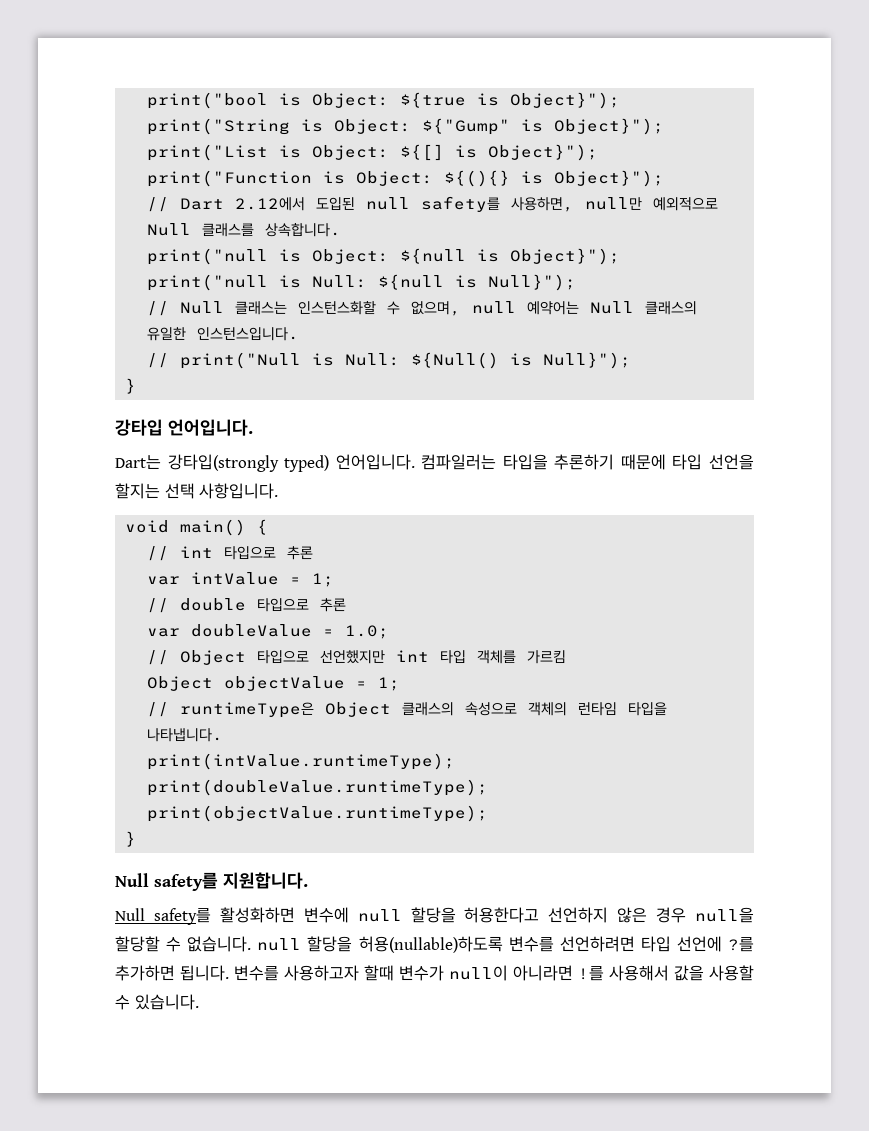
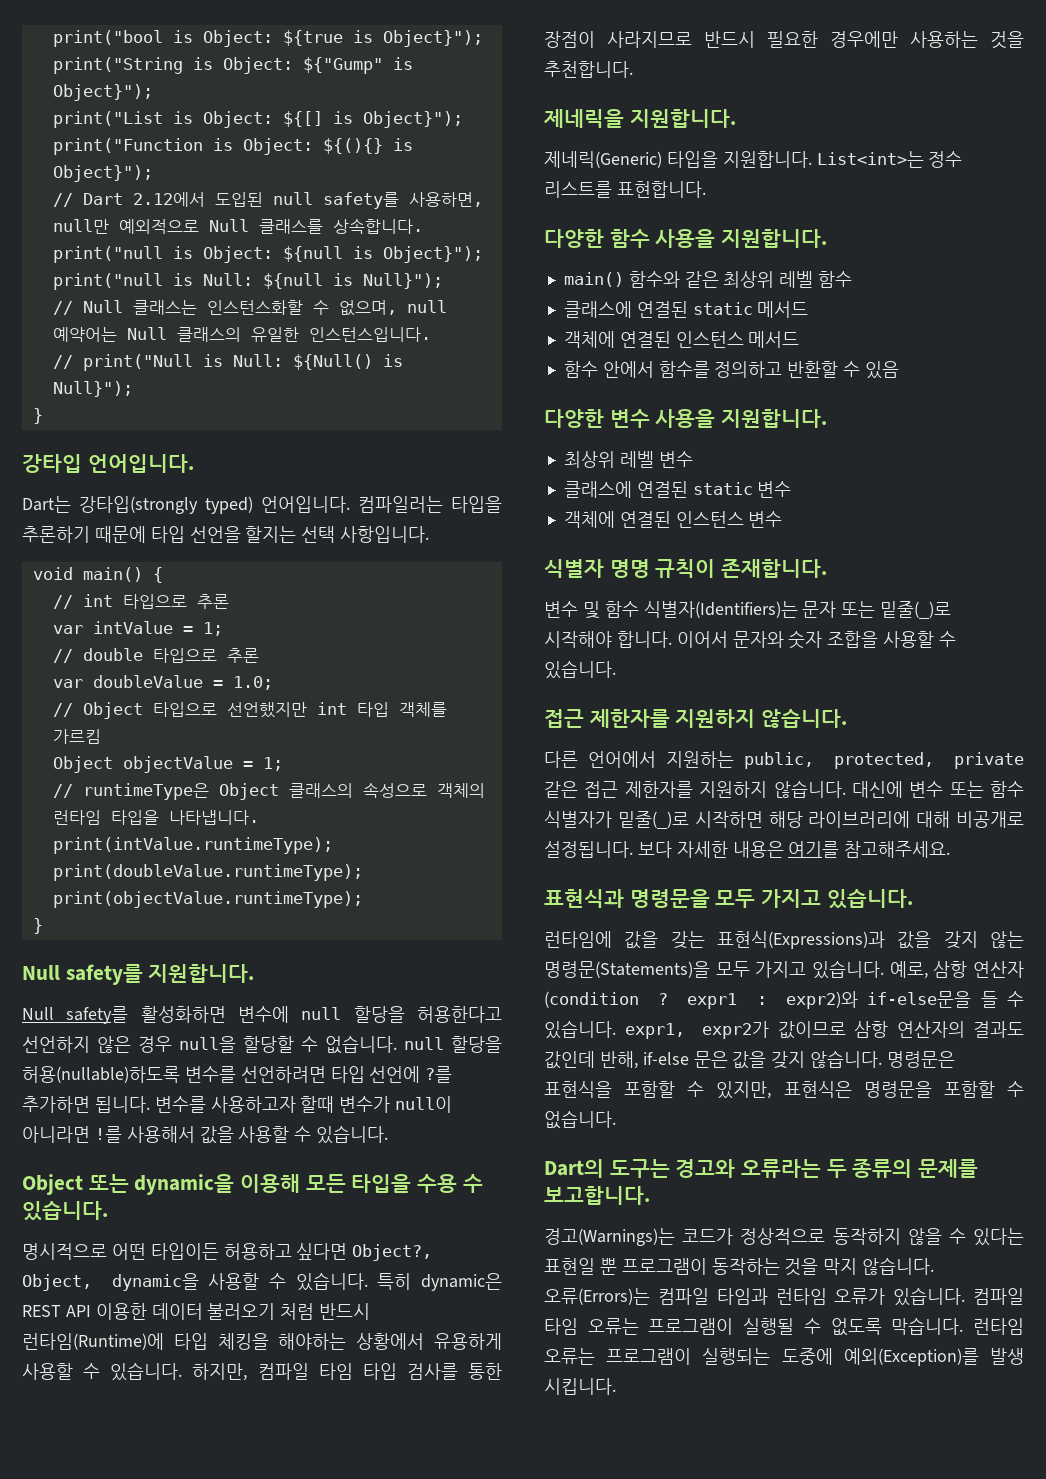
+ Object 또는 dynamic을 이용해 모든 타입을 수용 수 있습니다.
+ 명시적으로 어떤 타입이든 허용하고 싶다면 Object?, Object, dynamic을 사용할 수 있습니다. 특히 dynamic은 REST API 이용한 데이터 불러오기 처럼 반드시 런타임(Runtime)에 타입 체킹을 해야하는 상황에서 유용하게 사용할 수 있습니다. 하지만, 컴파일 타임 타입 검사를 통한 장점이 사라지므로 반드시 필요한 경우에만 사용하는 것을 추천합니다.
+ 제네릭을 지원합니다.
+ 제네릭(Generic) 타입을 지원합니다. List<int>는 정수 리스트를 표현합니다.
+ 다양한 함수 사용을 지원합니다.
+ main() 함수와 같은 최상위 레벨 함수
+ 클래스에 연결된 static 메서드
+ 객체에 연결된 인스턴스 메서드
+ 함수 안에서 함수를 정의하고 반환할 수 있음
+ 다양한 변수 사용을 지원합니다.
+ 최상위 레벨 변수
+ 클래스에 연결된 static 변수
+ 객체에 연결된 인스턴스 변수
+ 식별자 명명 규칙이 존재합니다.
+ 변수 및 함수 식별자(Identifiers)는 문자 또는 밑줄(_)로 시작해야 합니다. 이어서 문자와 숫자 조합을 사용할 수 있습니다.
+ 접근 제한자를 지원하지 않습니다.
+ 다른 언어에서 지원하는 public, protected, private 같은 접근 제한자를 지원하지 않습니다. 대신에 변수 또는 함수 식별자가 밑줄(_)로 시작하면 해당 라이브러리에 대해 비공개로 설정됩니다. 보다 자세한 내용은 여기를 참고해주세요.
+ 표현식과 명령문을 모두 가지고 있습니다.
+ 런타임에 값을 갖는 표현식(Expressions)과 값을 갖지 않는 명령문(Statements)을 모두 가지고 있습니다. 예로, 삼항 연산자 (condition ? expr1 : expr2)와 if-else문을 들 수 있습니다. expr1, expr2가 값이므로 삼항 연산자의 결과도 값인데 반해, if-else 문은 값을 갖지 않습니다. 명령문은 표현식을 포함할 수 있지만, 표현식은 명령문을 포함할 수 없습니다.
+ Dart의 도구는 경고와 오류라는 두 종류의 문제를 보고합니다.
+ 경고(Warnings)는 코드가 정상적으로 동작하지 않을 수 있다는 표현일 뿐 프로그램이 동작하는 것을 막지 않습니다. 오류(Errors)는 컴파일 타임과 런타임 오류가 있습니다. 컴파일 타임 오류는 프로그램이 실행될 수 없도록 막습니다. 런타임 오류는 프로그램이 실행되는 도중에 예외(Exception)를 발생 시킵니다.

